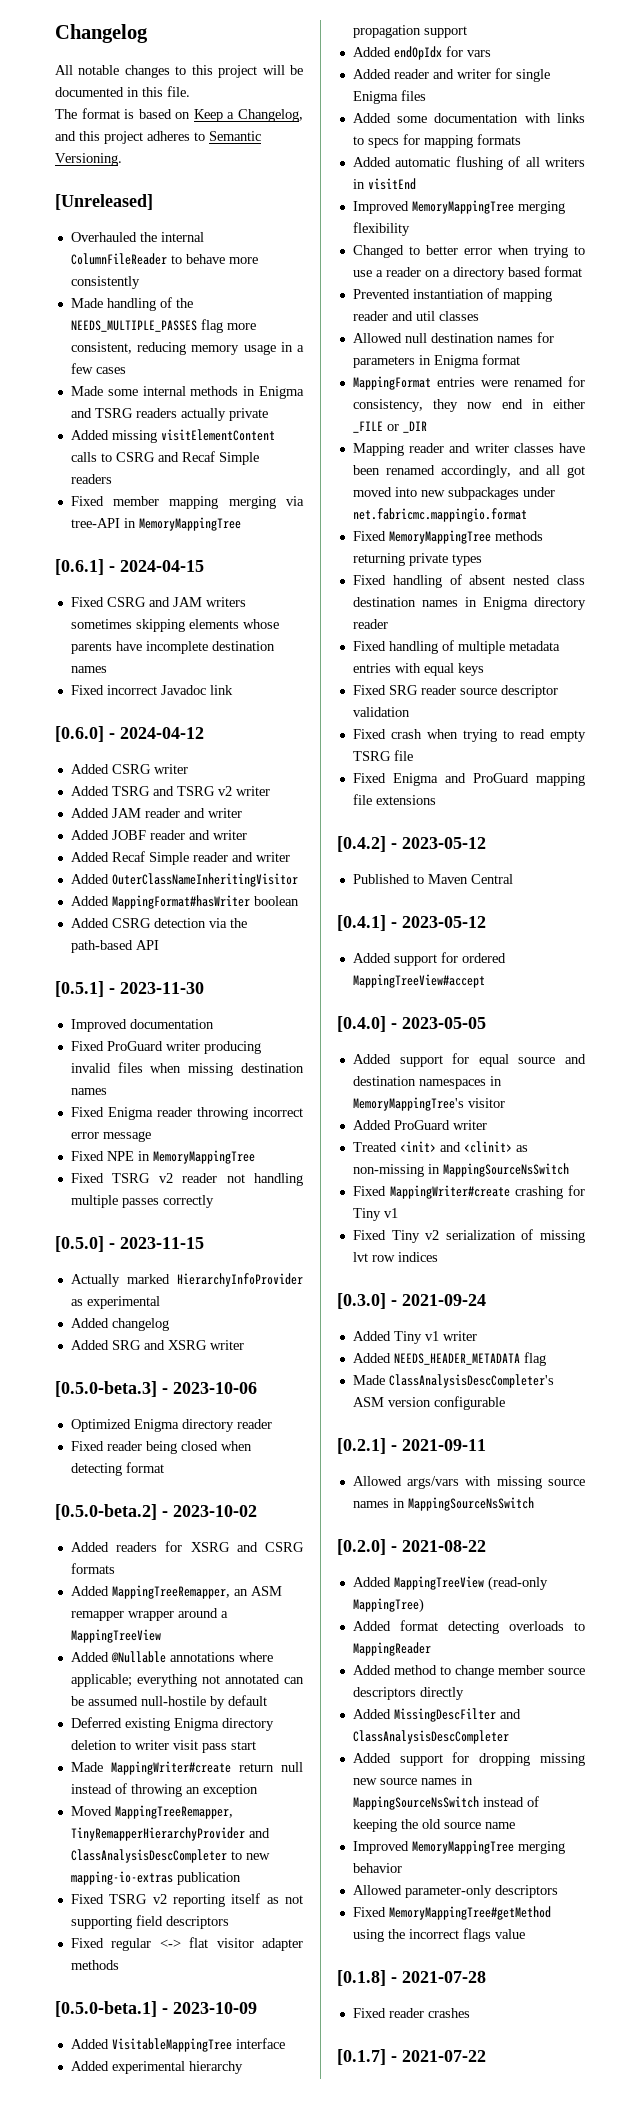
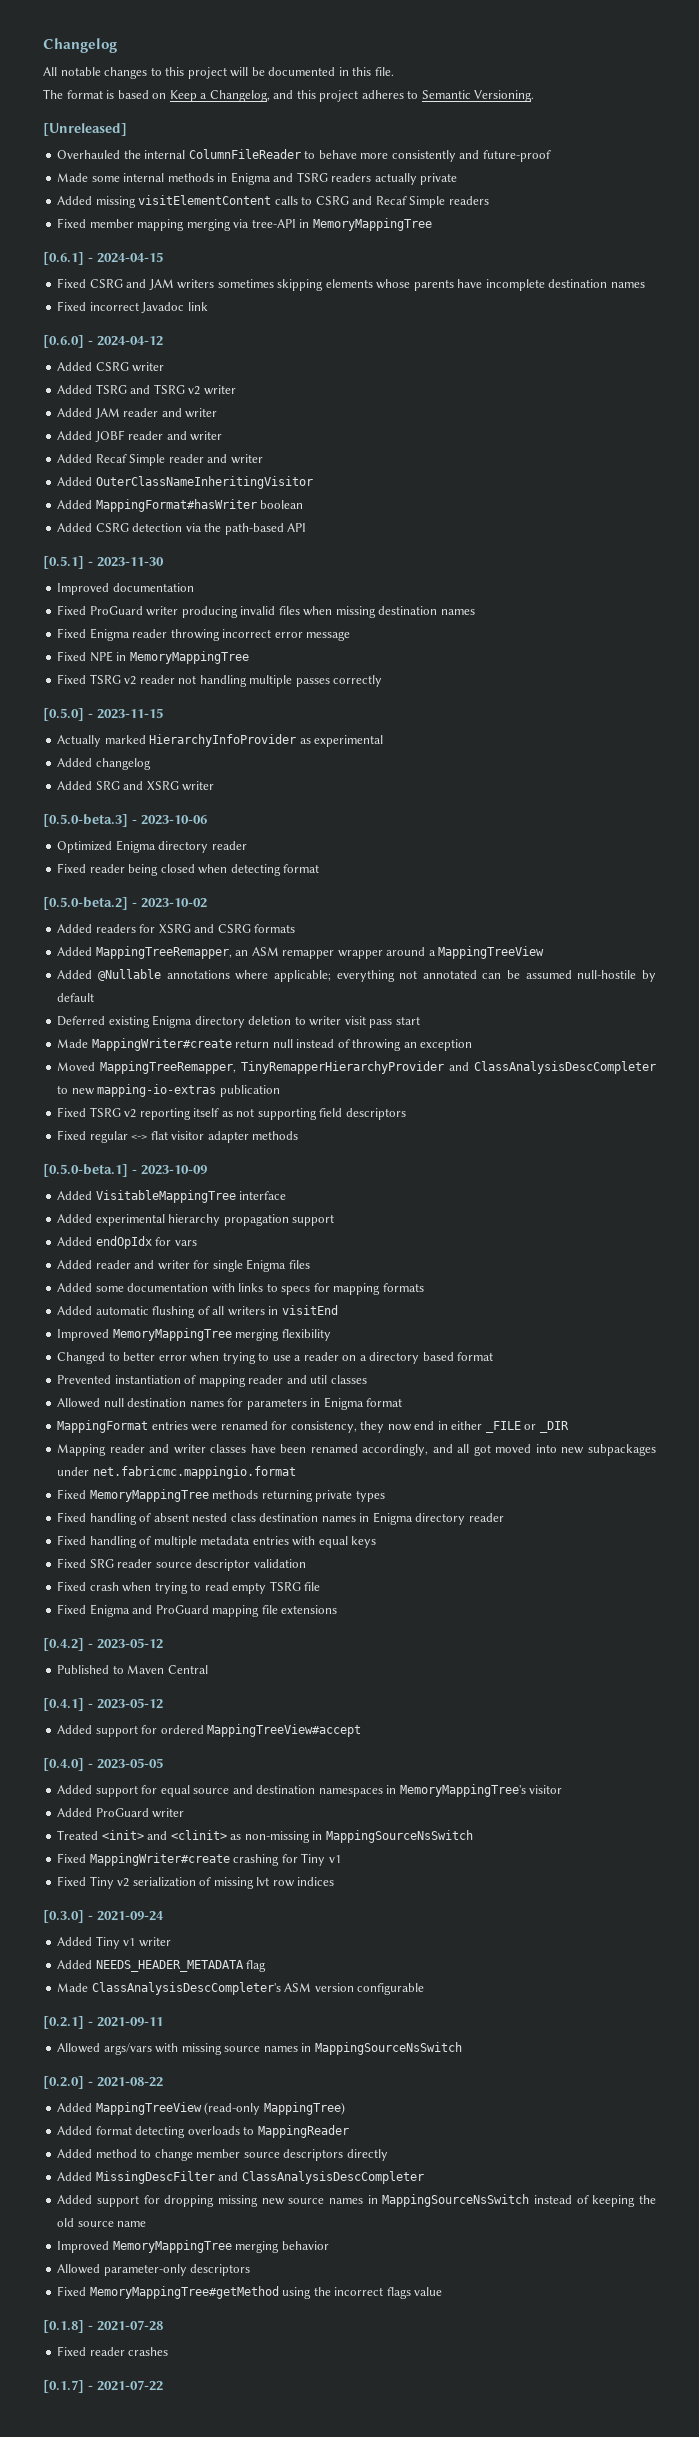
- Overhauled the internal ColumnFileReader to behave more consistently
- Made handling of the NEEDS_MULTIPLE_PASSES flag more consistent, reducing memory usage in a few cases
+ Overhauled the internal ColumnFileReader to behave more consistently and future-proof

